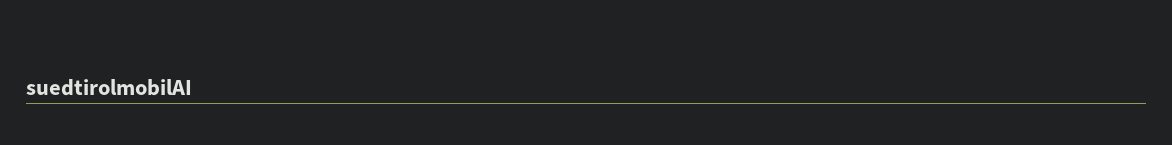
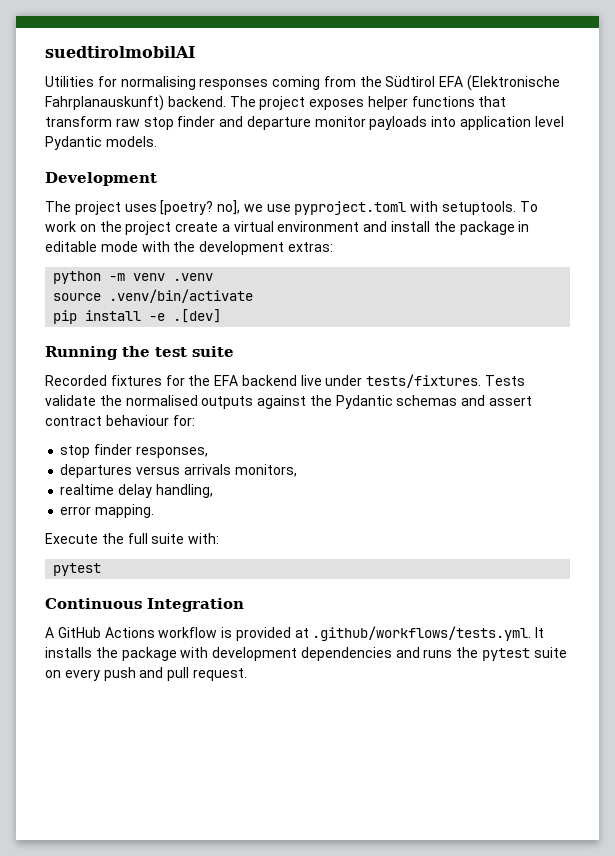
+ Utilities for normalising responses coming from the Südtirol EFA (Elektronische Fahrplanauskunft) backend. The project exposes helper functions that transform raw stop finder and departure monitor payloads into application level Pydantic models.
+ Development
+ The project uses [poetry? no], we use pyproject.toml with setuptools. To work on the project create a virtual environment and install the package in editable mode with the development extras:
+ python -m venv .venv
+ source .venv/bin/activate
+ pip install -e .[dev]
+ Running the test suite
+ Recorded fixtures for the EFA backend live under tests/fixtures. Tests validate the normalised outputs against the Pydantic schemas and assert contract behaviour for:
+ stop finder responses,
+ departures versus arrivals monitors,
+ realtime delay handling,
+ error mapping.
+ Execute the full suite with:
+ pytest
+ Continuous Integration
+ A GitHub Actions workflow is provided at .github/workflows/tests.yml. It installs the package with development dependencies and runs the pytest suite on every push and pull request.

